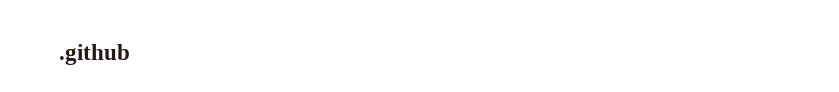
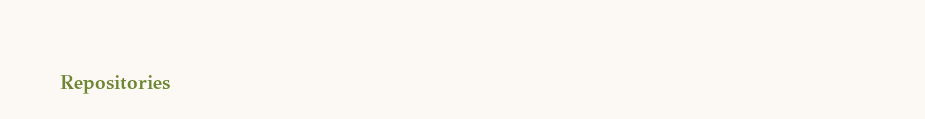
- .github
+ Repositories

